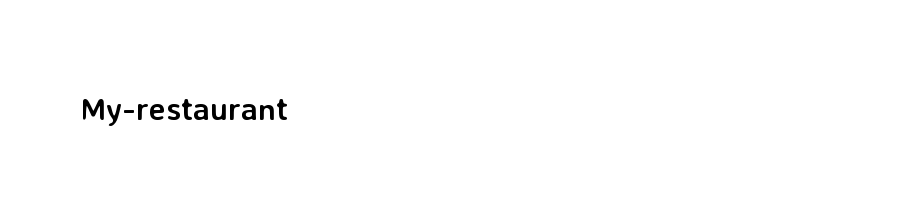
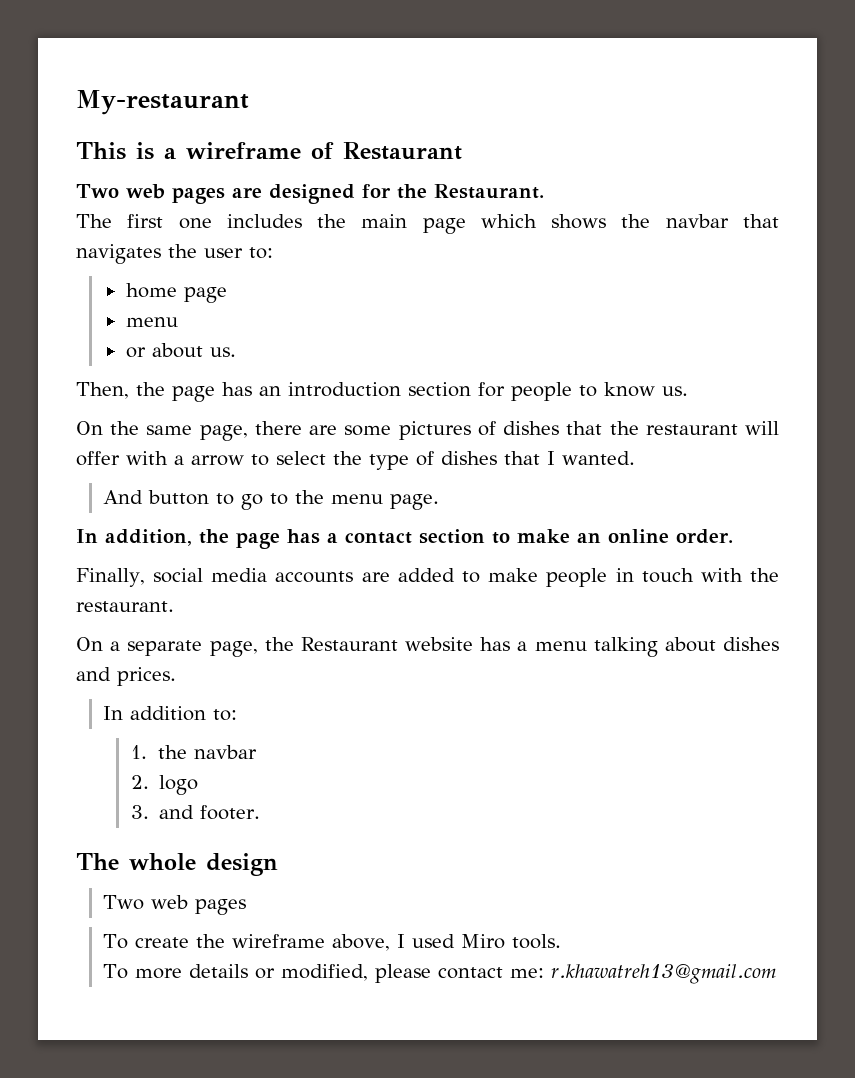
+ This is a wireframe of Restaurant
+ Two web pages are designed for the Restaurant.
+ The first one includes the main page which shows the navbar that navigates the user to:
+ home page
+ menu
+ or about us.
+ Then, the page has an introduction section for people to know us.
+ On the same page, there are some pictures of dishes that the restaurant will offer with a arrow to select the type of dishes that I wanted.
+ And button to go to the menu page.
+ In addition, the page has a contact section to make an online order.
+ Finally, social media accounts are added to make people in touch with the restaurant.
+ On a separate page, the Restaurant website has a menu talking about dishes and prices.
+ In addition to:
+ 1. the navbar
+ 2. logo
+ 3. and footer.
+ The whole design
+ Two web pages
+ To create the wireframe above, I used Miro tools.
+ To more details or modified, please contact me: r.khawatreh13@gmail.com

